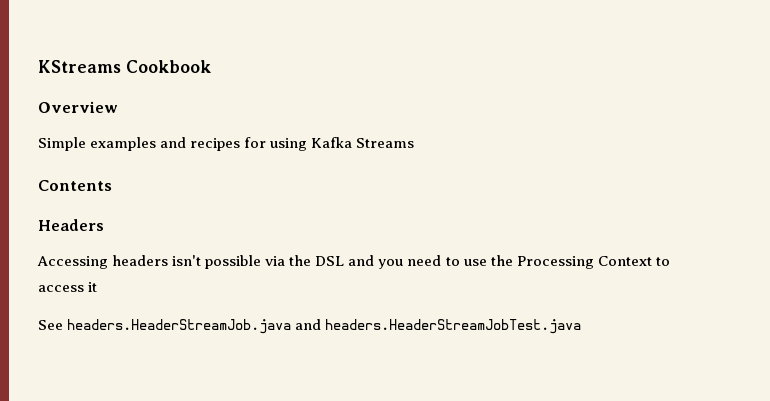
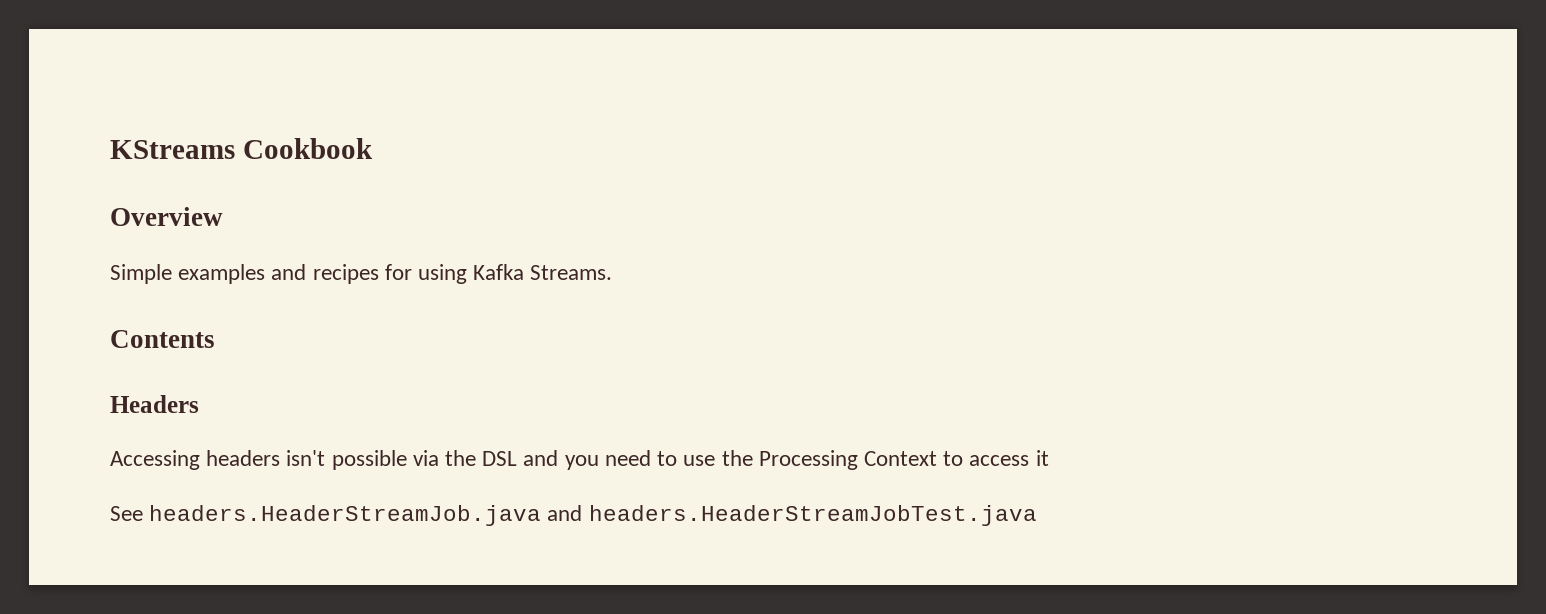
- Simple examples and recipes for using Kafka Streams
+ Simple examples and recipes for using Kafka Streams.

